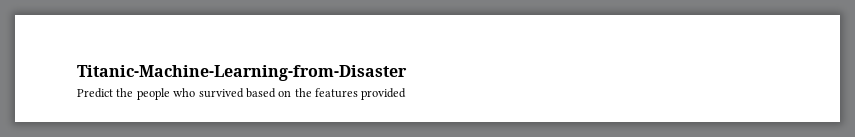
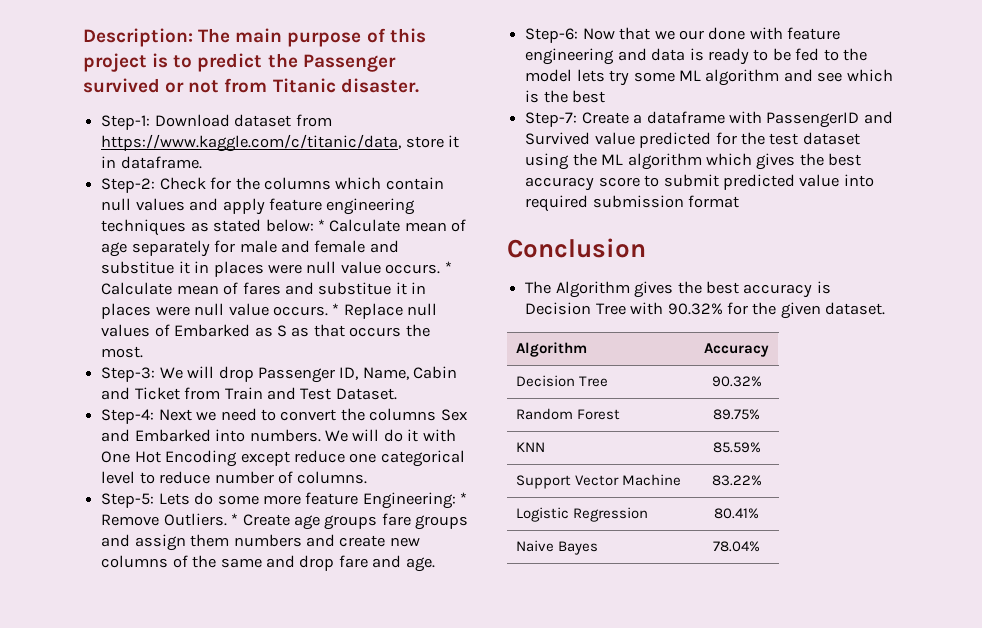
- Titanic-Machine-Learning-from-Disaster
- Predict the people who survived based on the features provided
+ Description: The main purpose of this project is to predict the Passenger survived or not from Titanic disaster.
+ Step-1: Download dataset from https://www.kaggle.com/c/titanic/data, store it in dataframe.
+ Step-2: Check for the columns which contain null values and apply feature engineering techniques as stated below: * Calculate mean of age separately for male and female and substitue it in places were null value occurs. * Calculate mean of fares and substitue it in places were null value occurs. * Replace null values of Embarked as S as that occurs the most.
+ Step-3: We will drop Passenger ID, Name, Cabin and Ticket from Train and Test Dataset.
+ Step-4: Next we need to convert the columns Sex and Embarked into numbers. We will do it with One Hot Encoding except reduce one categorical level to reduce number of columns.
+ Step-5: Lets do some more feature Engineering: * Remove Outliers. * Create age groups fare groups and assign them numbers and create new columns of the same and drop fare and age.
+ Step-6: Now that we our done with feature engineering and data is ready to be fed to the model lets try some ML algorithm and see which is the best
+ Step-7: Create a dataframe with PassengerID and Survived value predicted for the test dataset using the ML algorithm which gives the best accuracy score to submit predicted value into required submission format
+ Conclusion
+ The Algorithm gives the best accuracy is Decision Tree with 90.32% for the given dataset.
+ Algorithm | Accuracy
+ Decision Tree | 90.32%
+ Random Forest | 89.75%
+ KNN | 85.59%
+ Support Vector Machine | 83.22%
+ Logistic Regression | 80.41%
+ Naive Bayes | 78.04%

